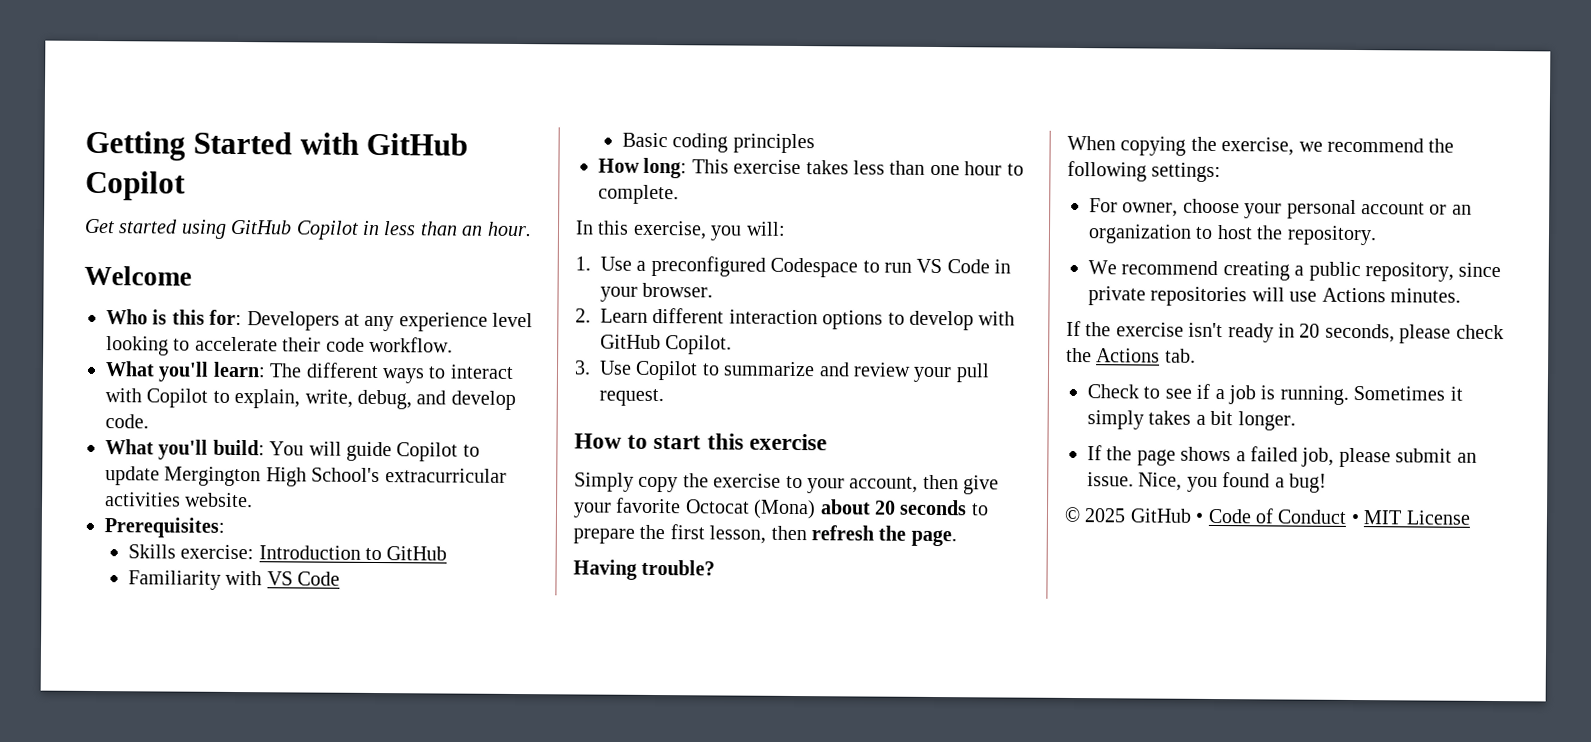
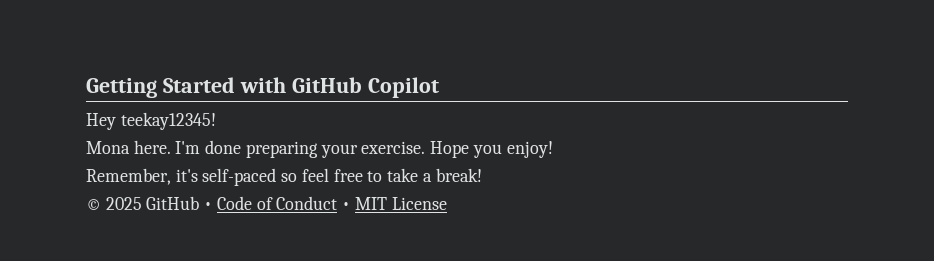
- Get started using GitHub Copilot in less than an hour.
- Welcome
- Who is this for: Developers at any experience level looking to accelerate their code workflow.
- What you'll learn: The different ways to interact with Copilot to explain, write, debug, and develop code.
- What you'll build: You will guide Copilot to update Mergington High School's extracurricular activities website.
- Prerequisites:
- Skills exercise: Introduction to GitHub
- Familiarity with VS Code
- Basic coding principles
- How long: This exercise takes less than one hour to complete.
- In this exercise, you will:
- 1. Use a preconfigured Codespace to run VS Code in your browser.
- 2. Learn different interaction options to develop with GitHub Copilot.
- 3. Use Copilot to summarize and review your pull request.
- How to start this exercise
- Simply copy the exercise to your account, then give your favorite Octocat (Mona) about 20 seconds to prepare the first lesson, then refresh the page.
- Having trouble?
- When copying the exercise, we recommend the following settings:
- For owner, choose your personal account or an organization to host the repository.
- We recommend creating a public repository, since private repositories will use Actions minutes.
- If the exercise isn't ready in 20 seconds, please check the Actions tab.
- Check to see if a job is running. Sometimes it simply takes a bit longer.
- If the page shows a failed job, please submit an issue. Nice, you found a bug!
+ Hey teekay12345!
+ Mona here. I'm done preparing your exercise. Hope you enjoy!
+ Remember, it's self-paced so feel free to take a break!

